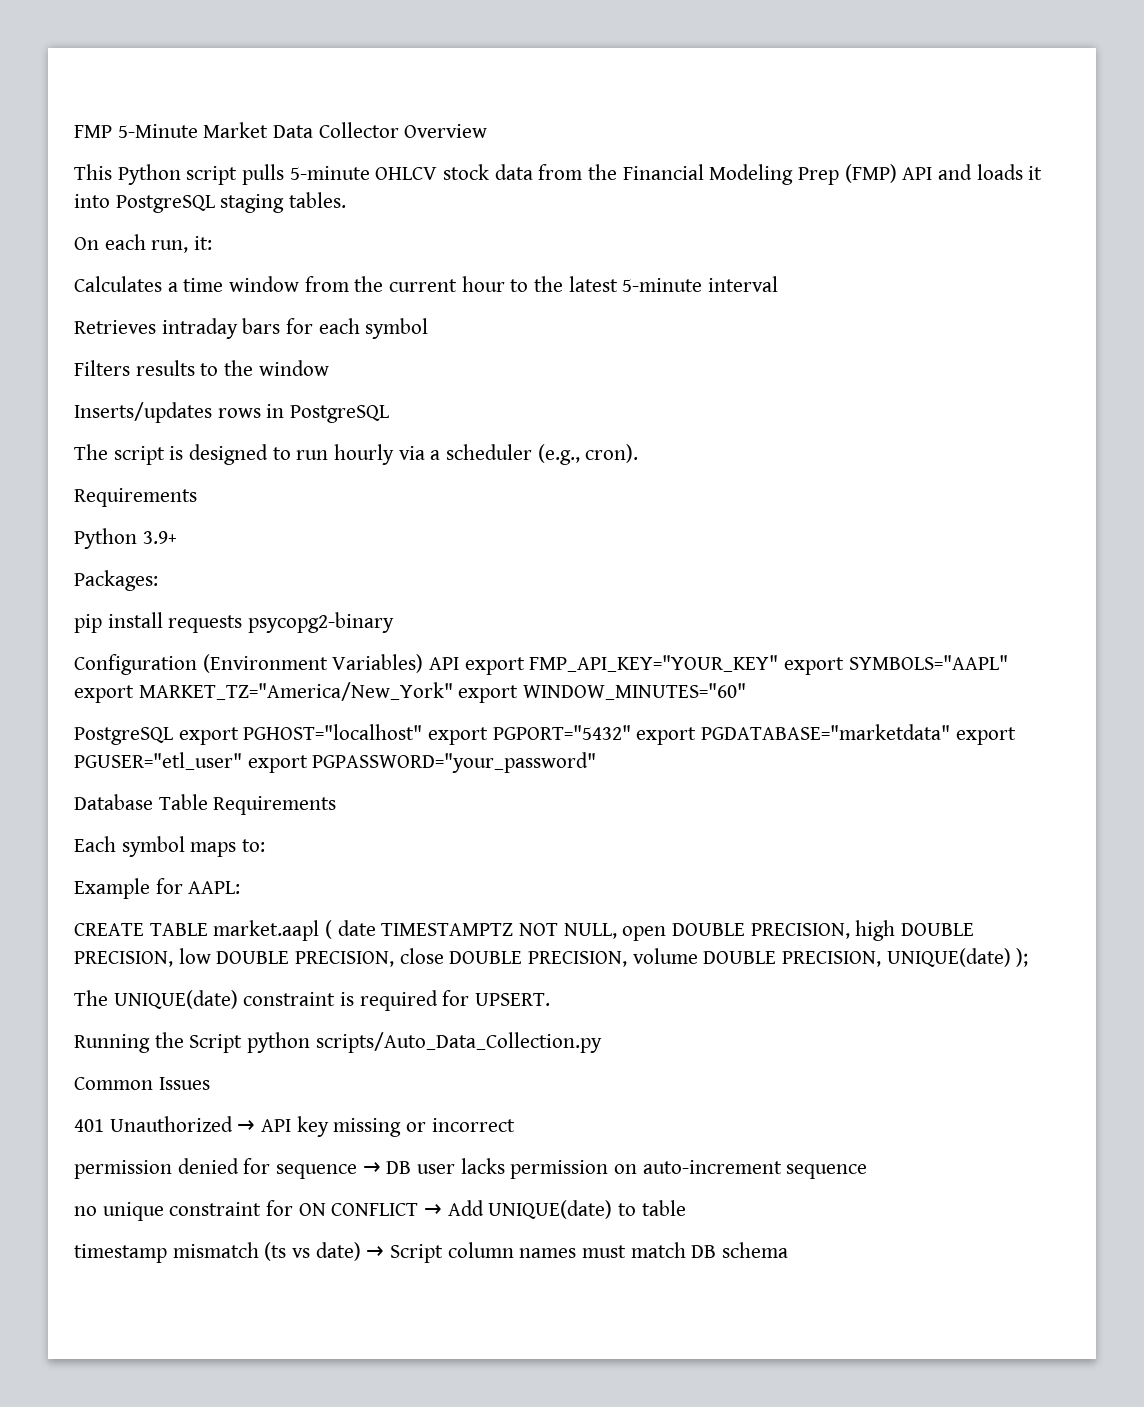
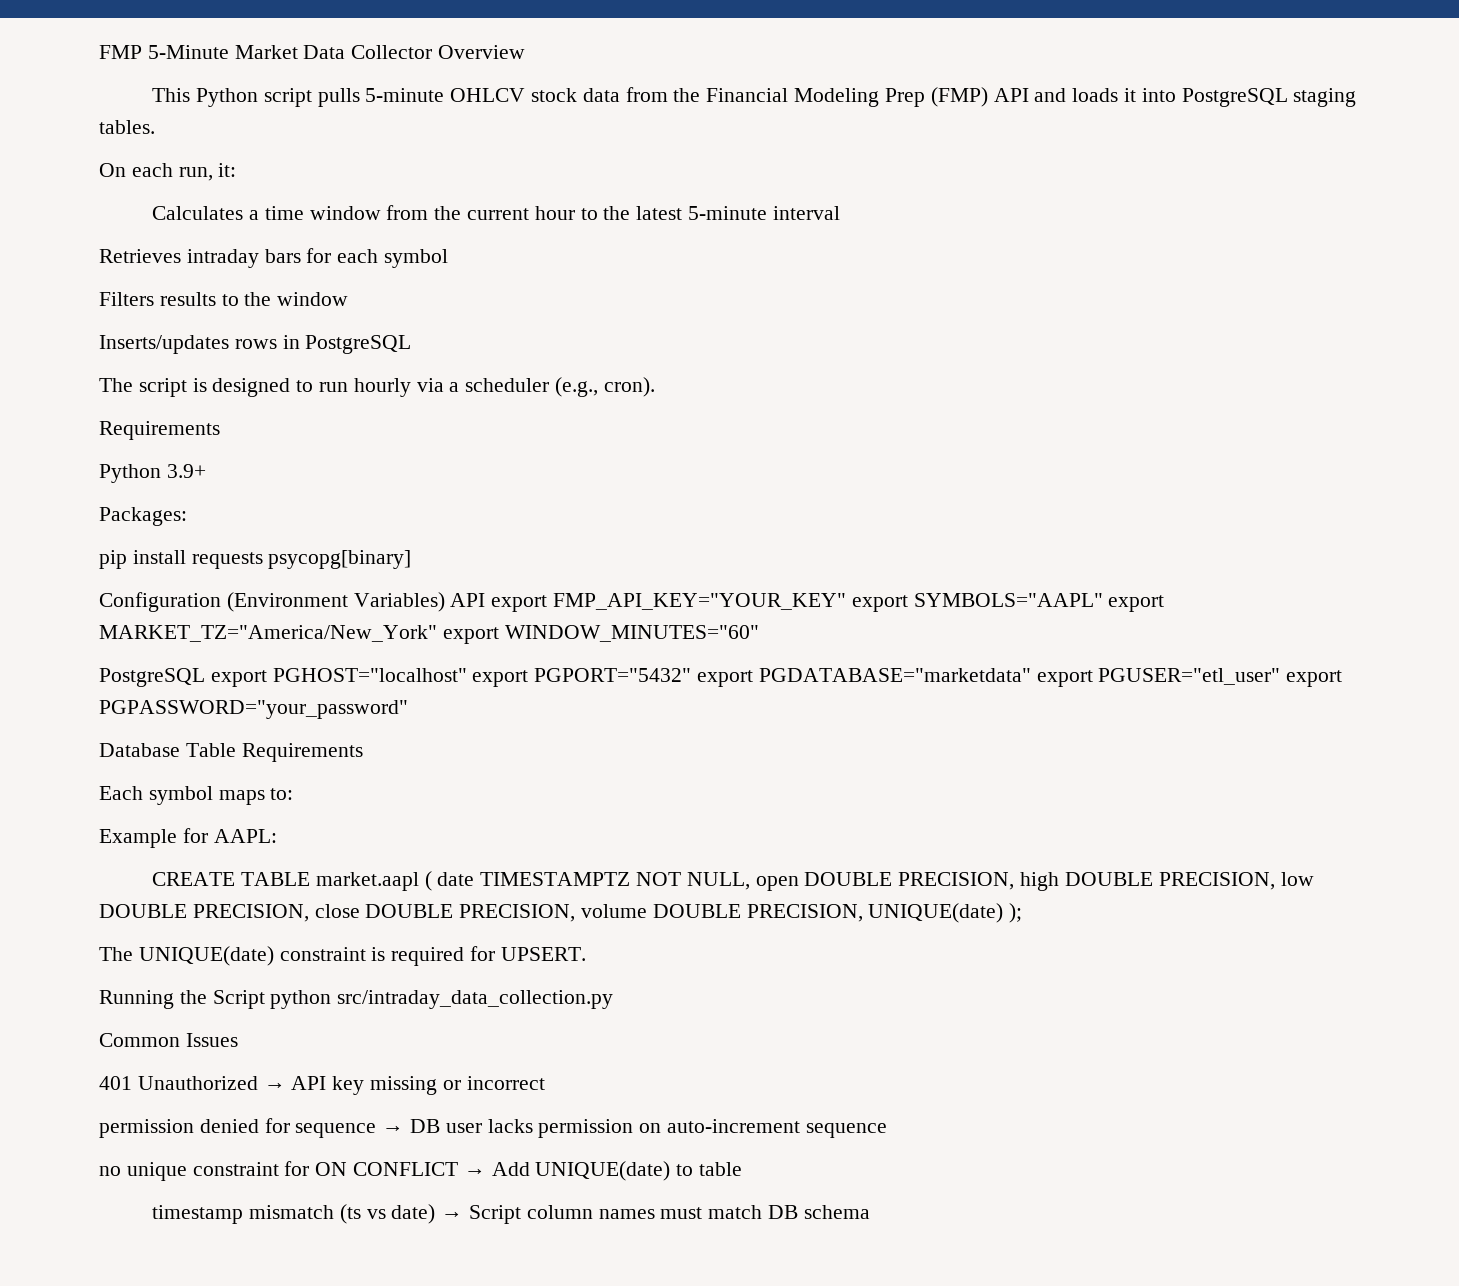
- pip install requests psycopg2-binary
+ pip install requests psycopg[binary]
- Running the Script python scripts/Auto_Data_Collection.py
+ Running the Script python src/intraday_data_collection.py

